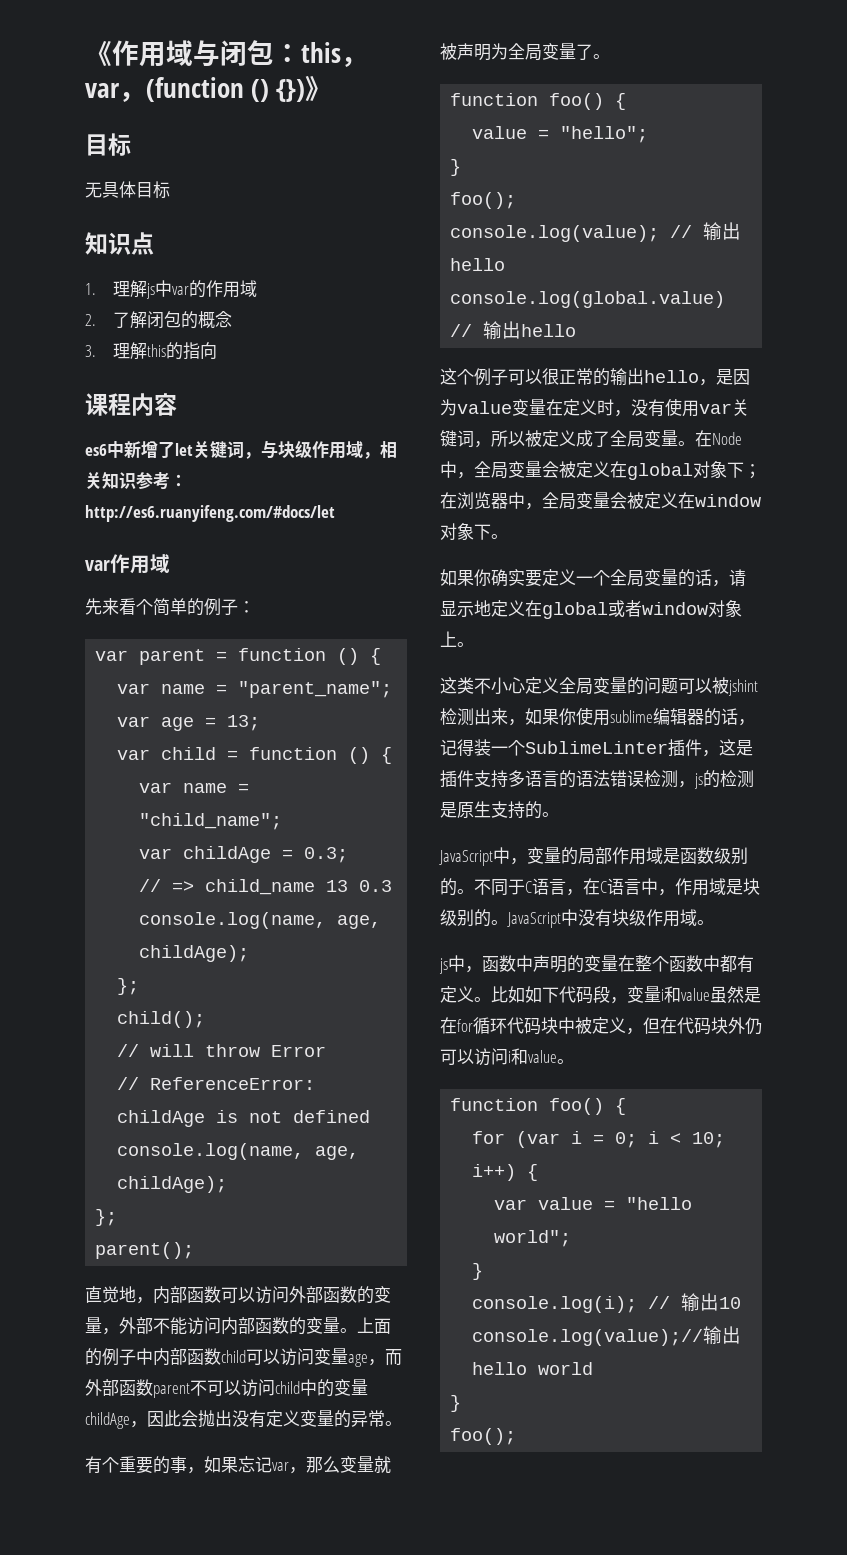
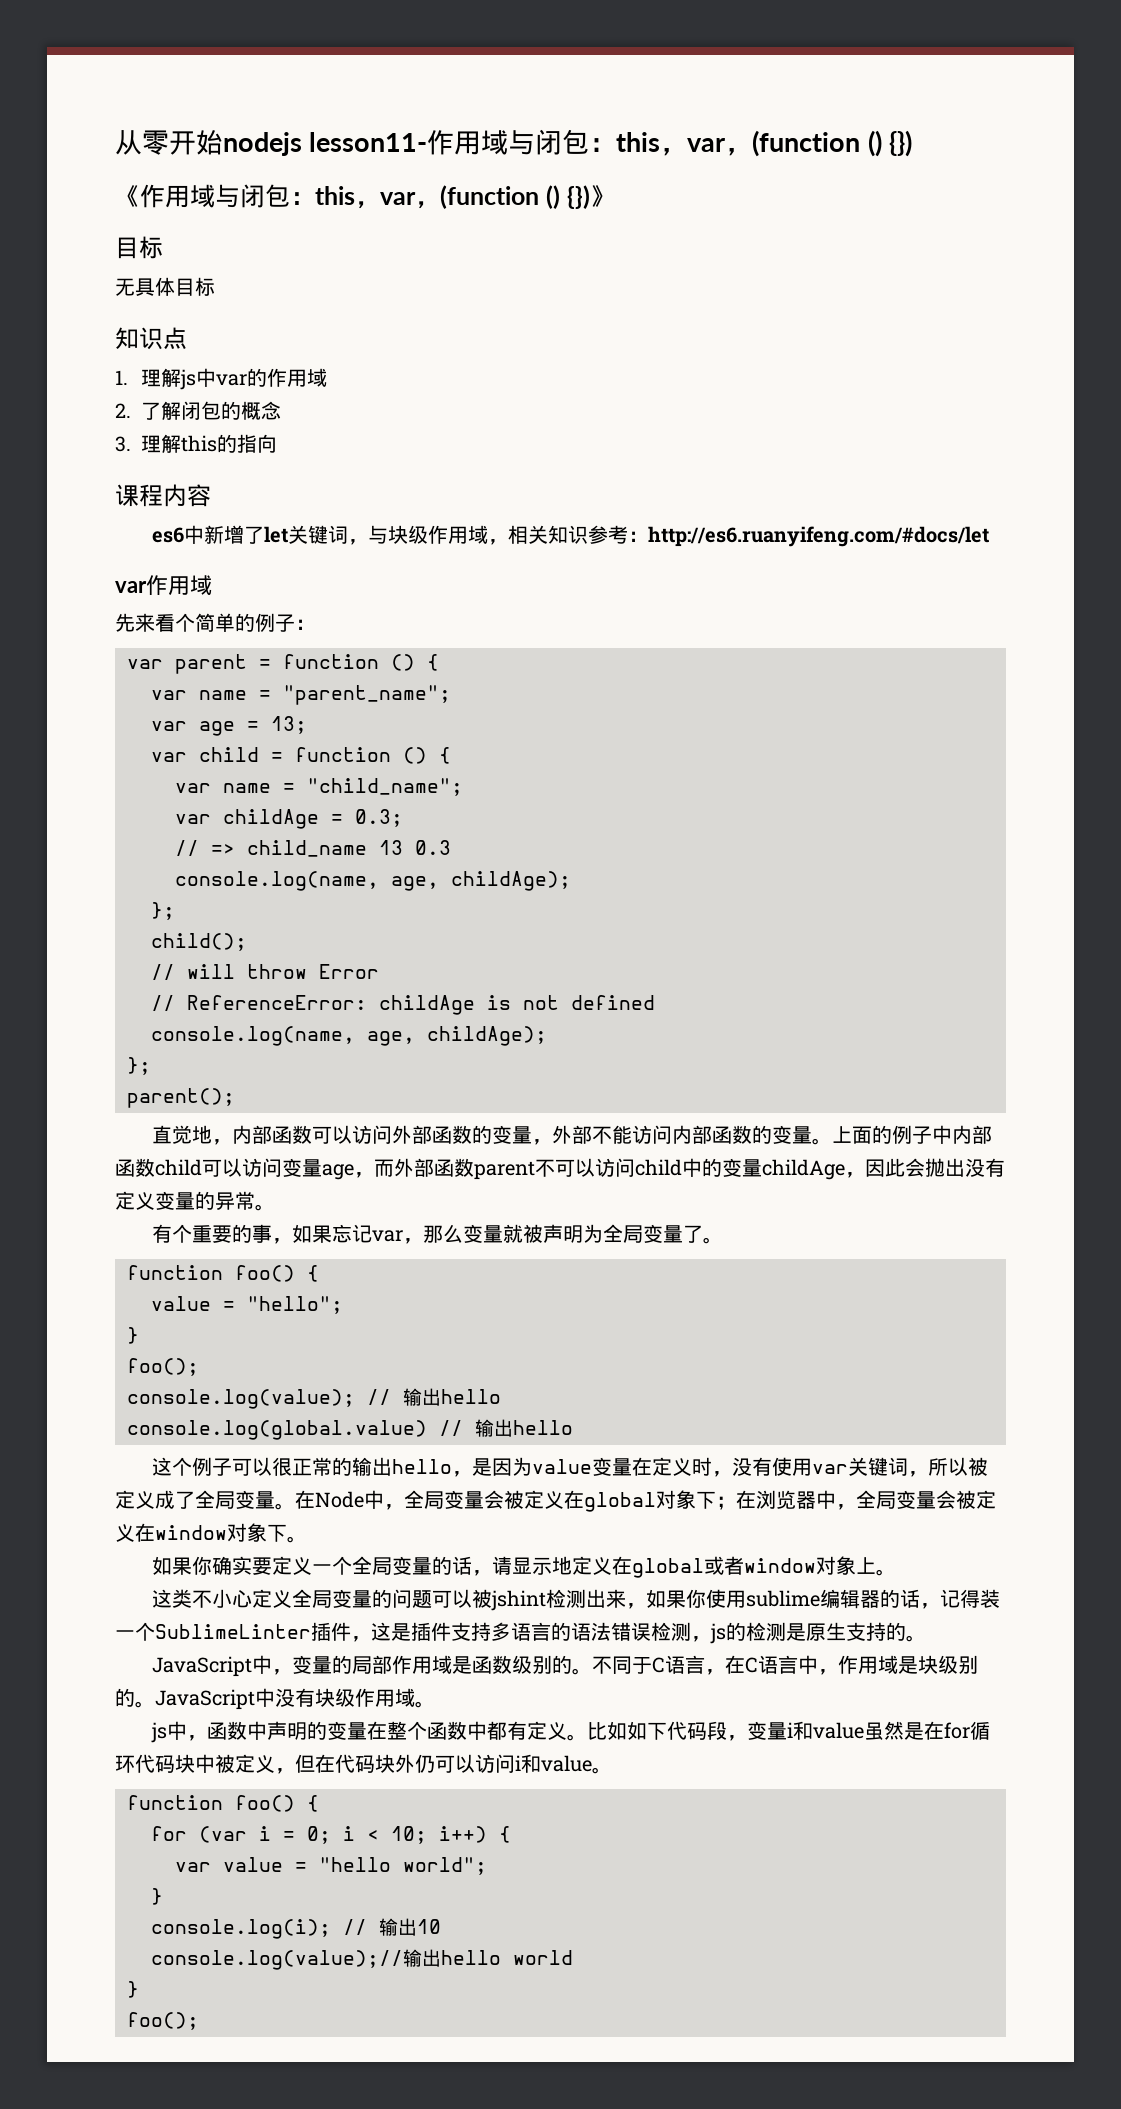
+ 从零开始nodejs lesson11-作用域与闭包：this，var，(function () {})

